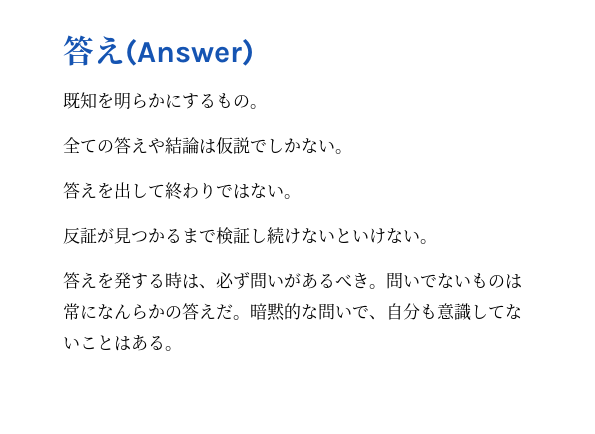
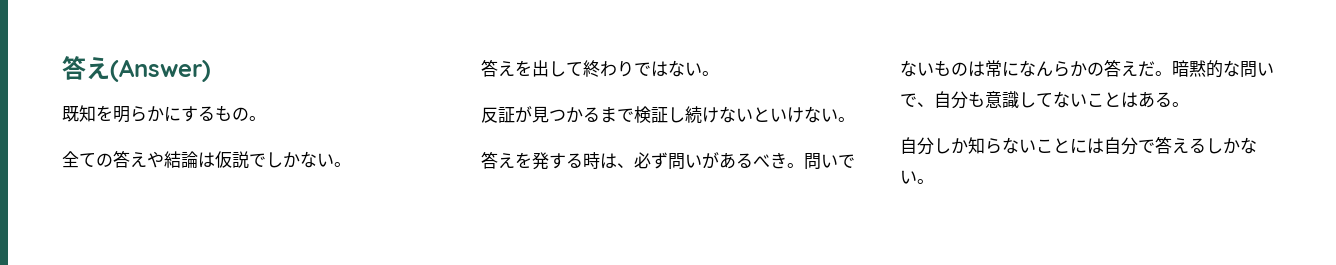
+ 自分しか知らないことには自分で答えるしかない。

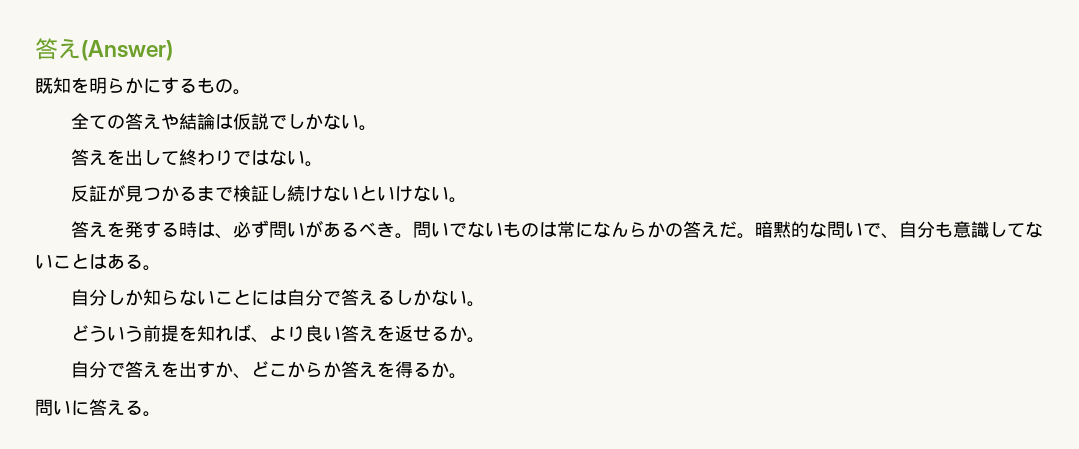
+ どういう前提を知れば、より良い答えを返せるか。
+ 自分で答えを出すか、どこからか答えを得るか。
+ 問いに答える。

